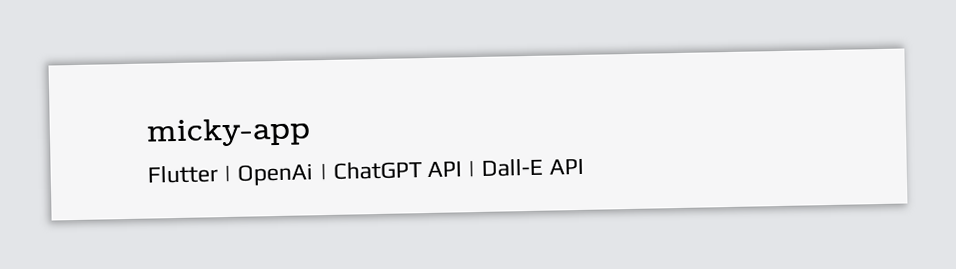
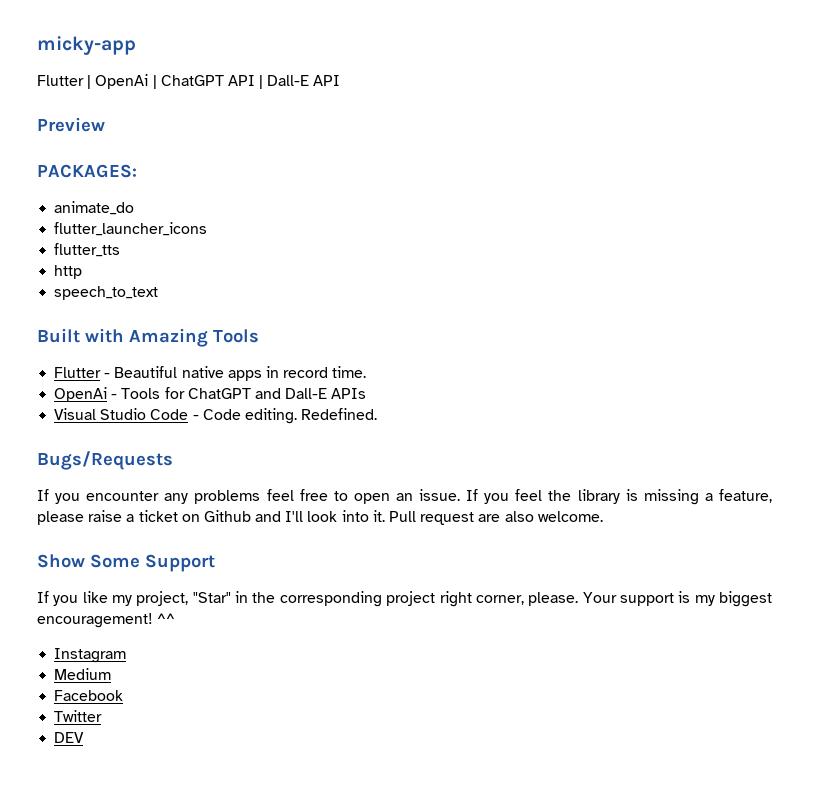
+ Preview
+ PACKAGES:
+ animate_do
+ flutter_launcher_icons
+ flutter_tts
+ http
+ speech_to_text
+ Built with Amazing Tools
+ Flutter - Beautiful native apps in record time.
+ OpenAi - Tools for ChatGPT and Dall-E APIs
+ Visual Studio Code - Code editing. Redefined.
+ Bugs/Requests
+ If you encounter any problems feel free to open an issue. If you feel the library is missing a feature, please raise a ticket on Github and I'll look into it. Pull request are also welcome.
+ Show Some Support
+ If you like my project, "Star" in the corresponding project right corner, please. Your support is my biggest encouragement! ^^
+ Instagram
+ Medium
+ Facebook
+ Twitter
+ DEV

